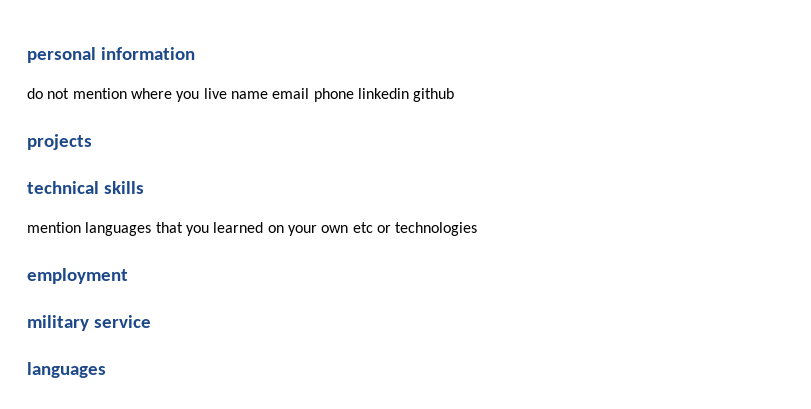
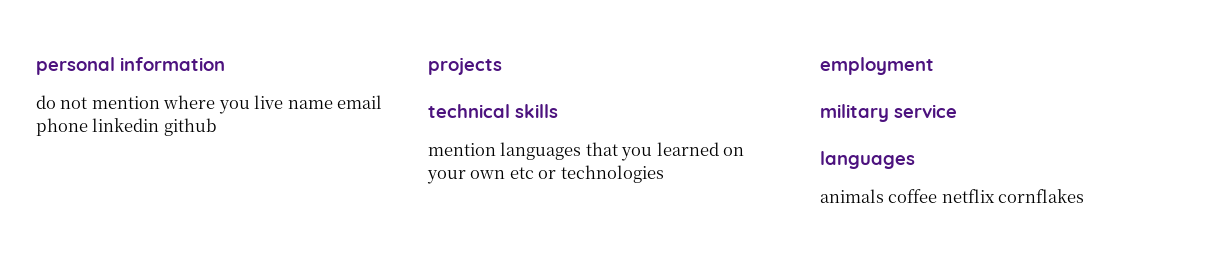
+ animals coffee netflix cornflakes

